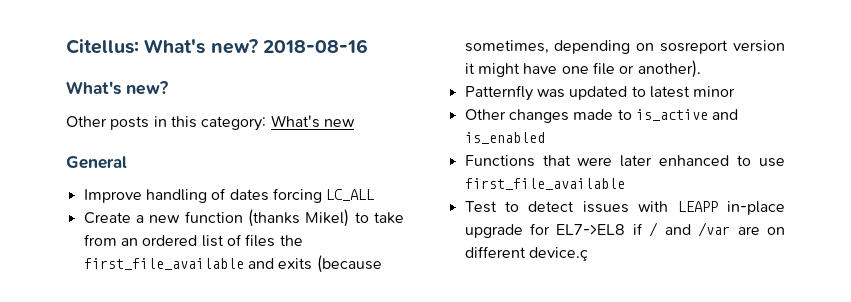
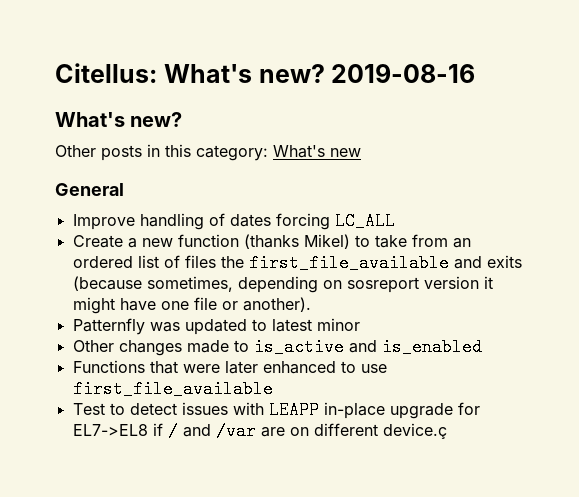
- 2018-08-16
+ 2019-08-16

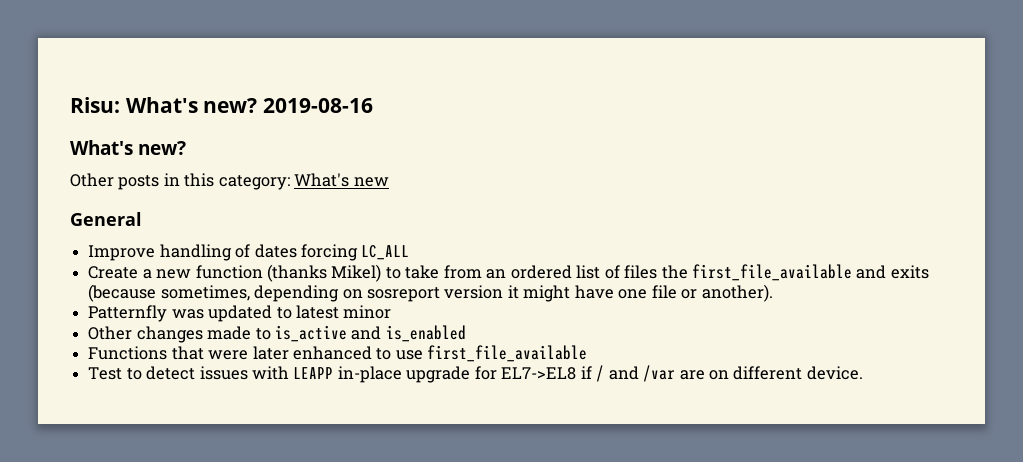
- Citellus: What's new?
+ Risu: What's new?
- Test to detect issues with LEAPP in-place upgrade for EL7->EL8 if / and /var are on different device.ç
+ Test to detect issues with LEAPP in-place upgrade for EL7->EL8 if / and /var are on different device.

